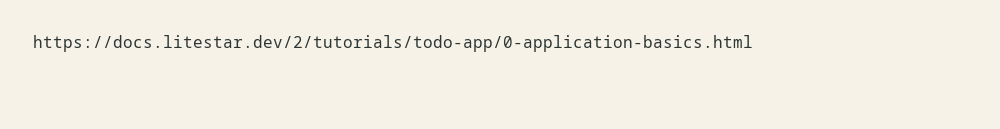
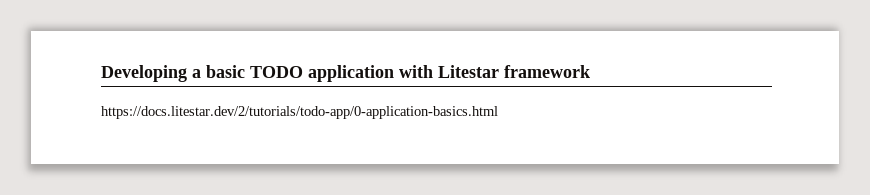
+ Developing a basic TODO application with Litestar framework

